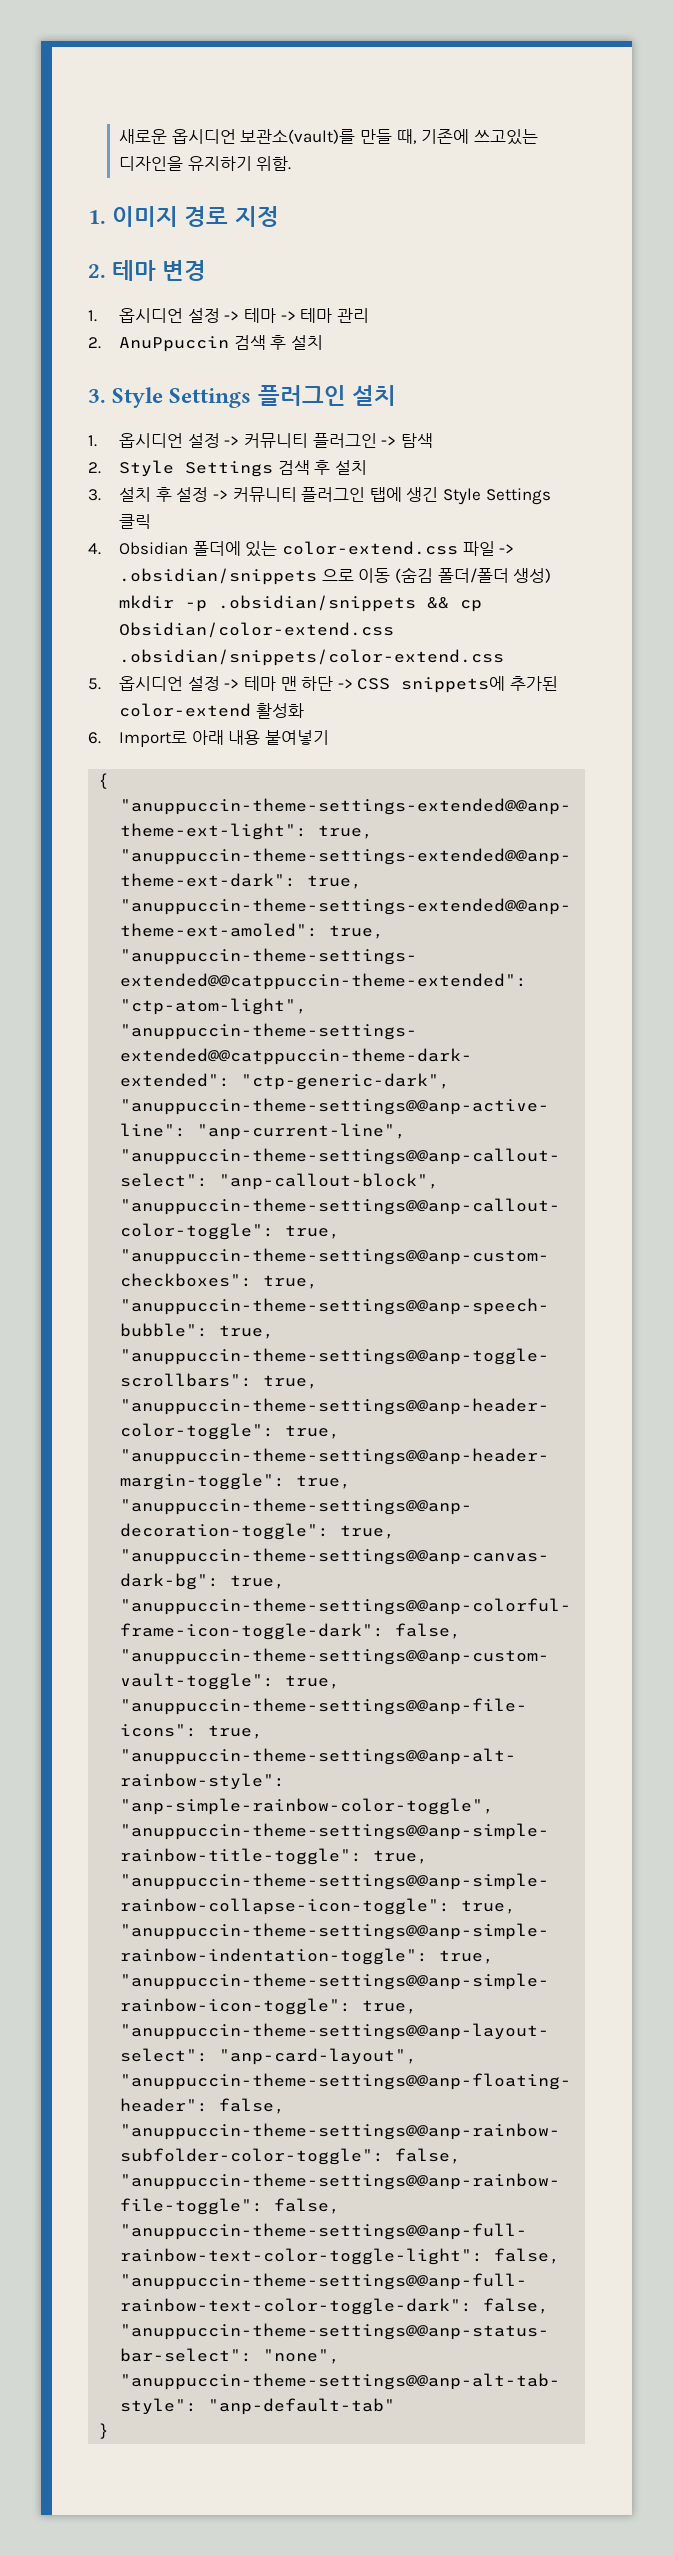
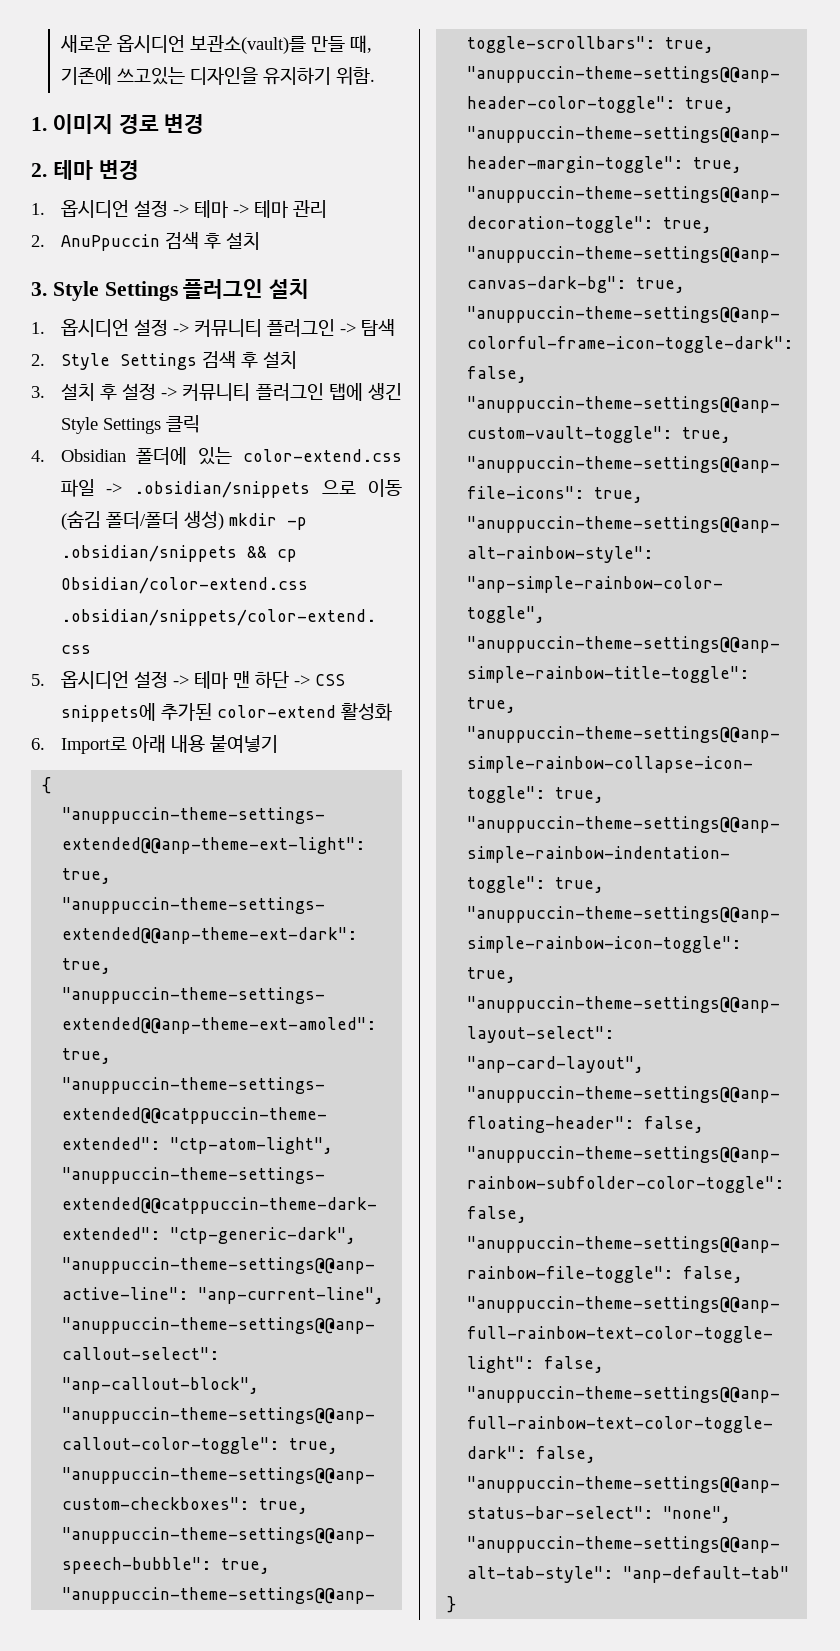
- 1. 이미지 경로 지정
+ 1. 이미지 경로 변경

